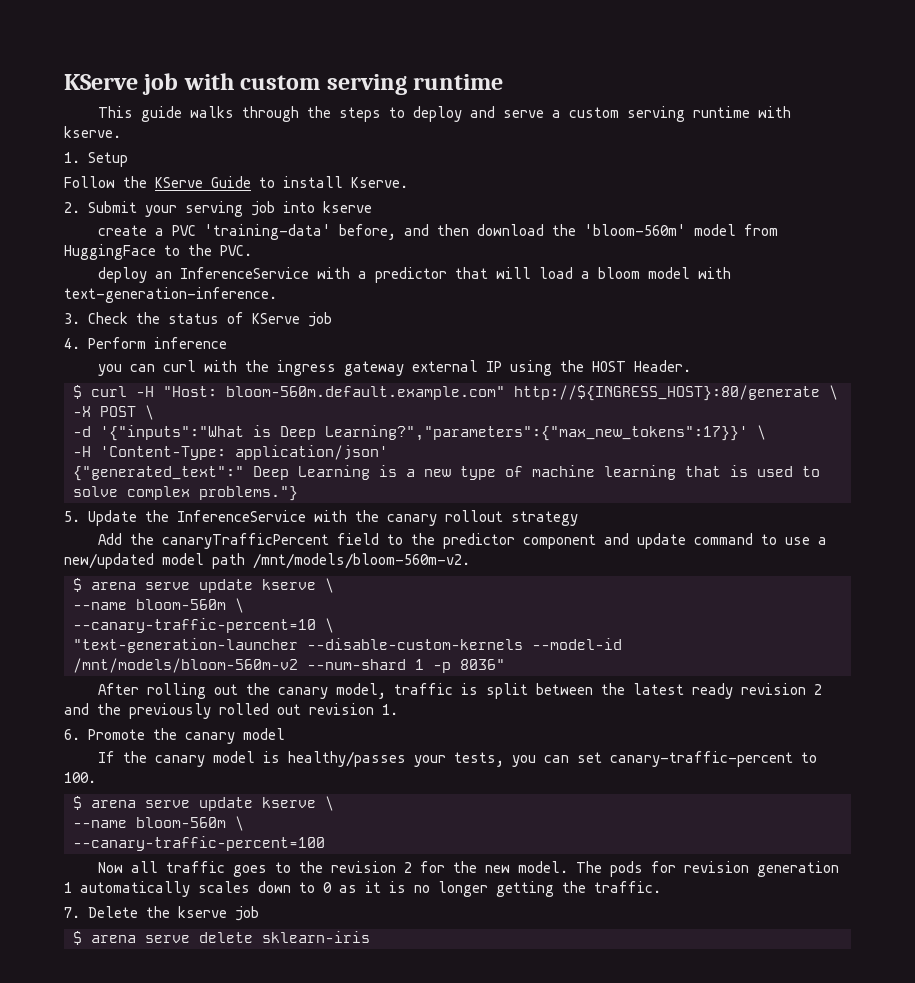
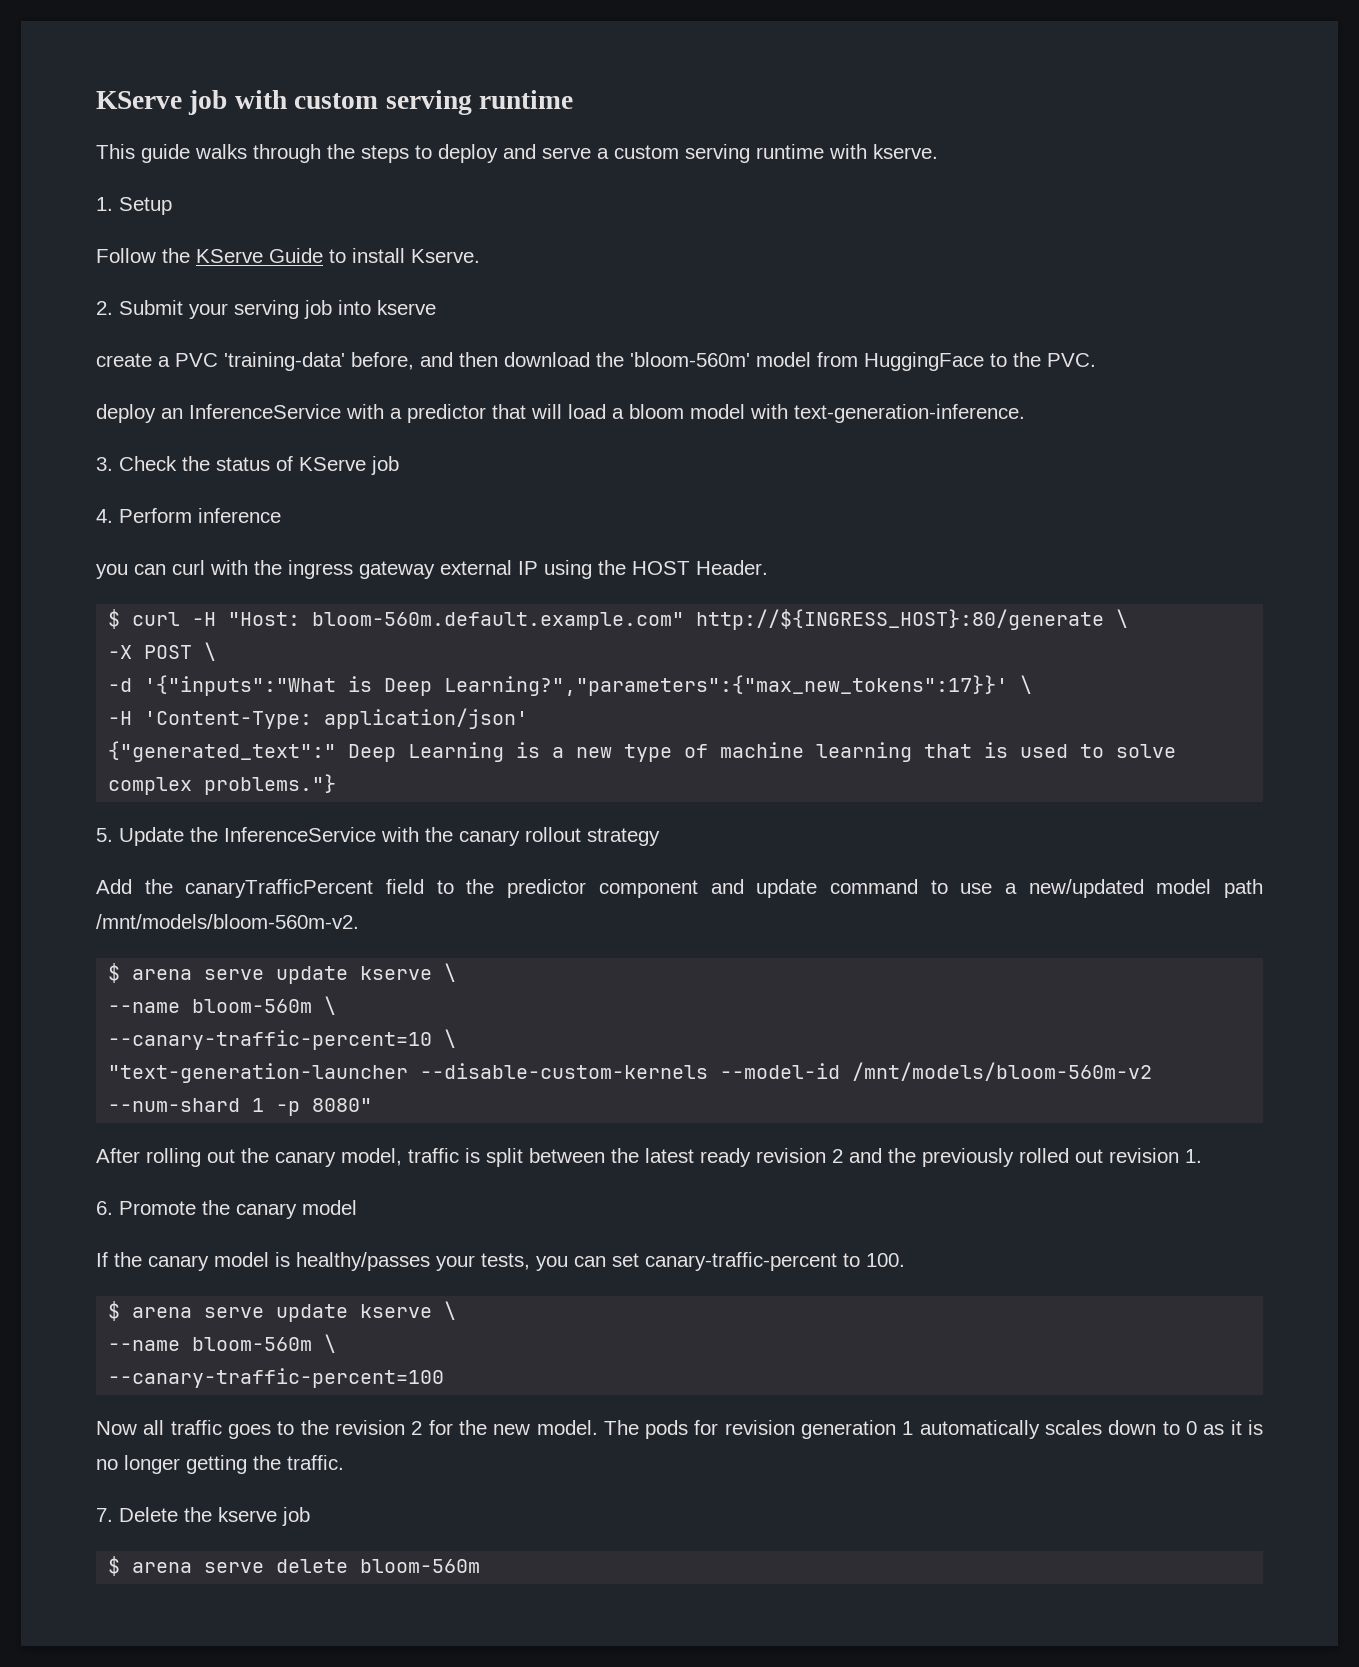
- "text-generation-launcher --disable-custom-kernels --model-id /mnt/models/bloom-560m-v2 --num-shard 1 -p 8036"
+ "text-generation-launcher --disable-custom-kernels --model-id /mnt/models/bloom-560m-v2 --num-shard 1 -p 8080"
- $ arena serve delete sklearn-iris
+ $ arena serve delete bloom-560m

